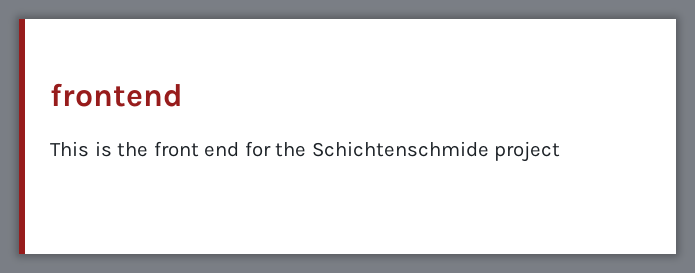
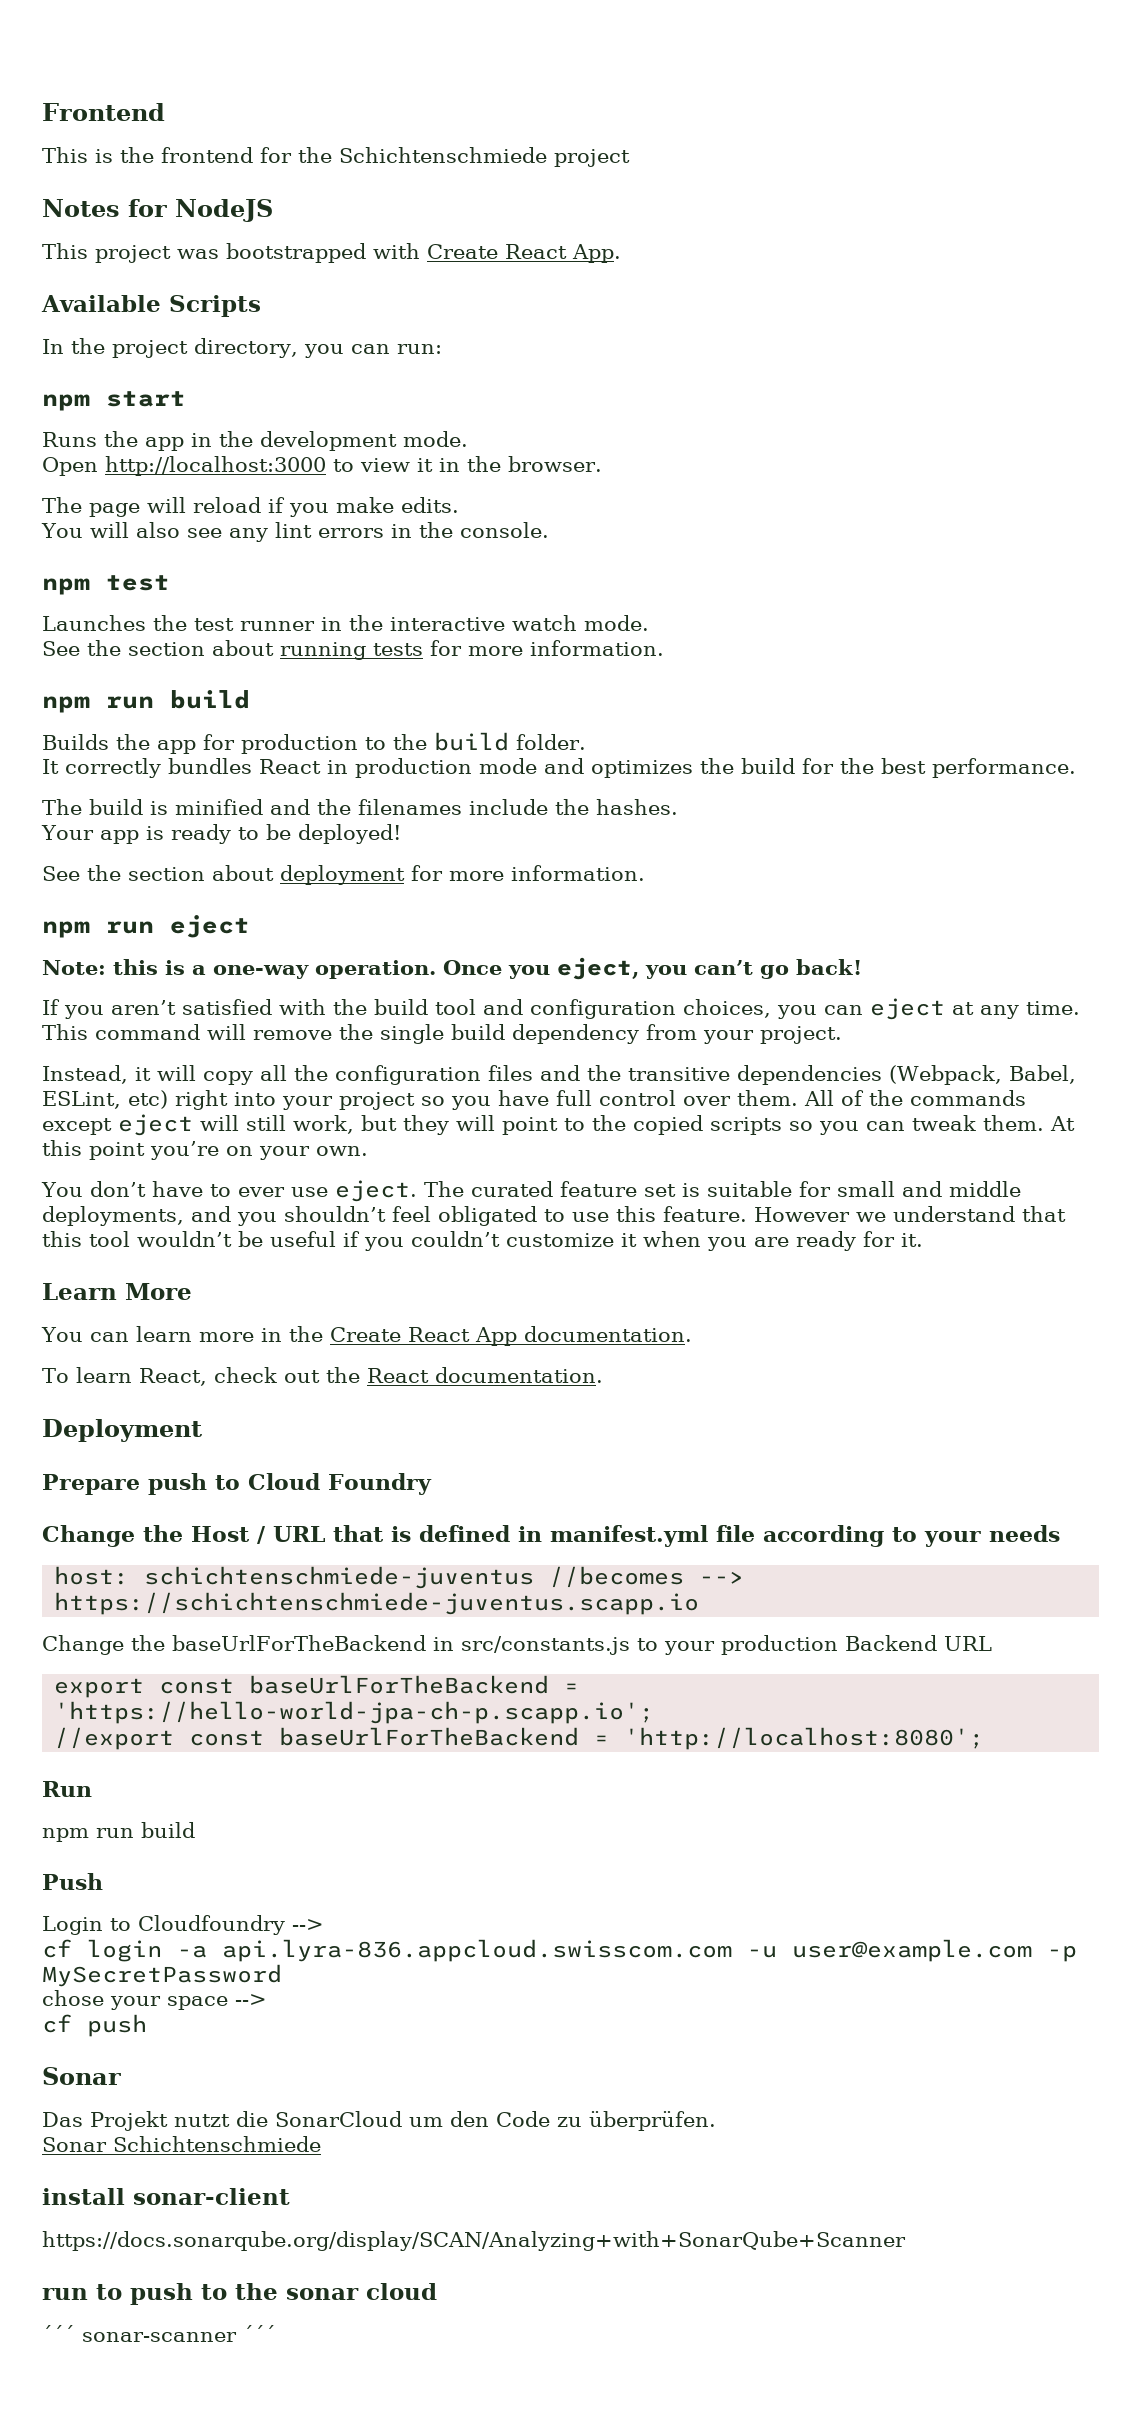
- frontend
+ Frontend
- This is the front end for the Schichtenschmide project
+ This is the frontend for the Schichtenschmiede project
+ Notes for NodeJS
+ This project was bootstrapped with Create React App.
+ Available Scripts
+ In the project directory, you can run:
+ npm start
+ Runs the app in the development mode.
+ Open http://localhost:3000 to view it in the browser.
+ The page will reload if you make edits.
+ You will also see any lint errors in the console.
+ npm test
+ Launches the test runner in the interactive watch mode.
+ See the section about running tests for more information.
+ npm run build
+ Builds the app for production to the build folder.
+ It correctly bundles React in production mode and optimizes the build for the best performance.
+ The build is minified and the filenames include the hashes.
+ Your app is ready to be deployed!
+ See the section about deployment for more information.
+ npm run eject
+ Note: this is a one-way operation. Once you eject, you can’t go back!
+ If you aren’t satisfied with the build tool and configuration choices, you can eject at any time. This command will remove the single build dependency from your project.
+ Instead, it will copy all the configuration files and the transitive dependencies (Webpack, Babel, ESLint, etc) right into your project so you have full control over them. All of the commands except eject will still work, but they will point to the copied scripts so you can tweak them. At this point you’re on your own.
+ You don’t have to ever use eject. The curated feature set is suitable for small and middle deployments, and you shouldn’t feel obligated to use this feature. However we understand that this tool wouldn’t be useful if you couldn’t customize it when you are ready for it.
+ Learn More
+ You can learn more in the Create React App documentation.
+ To learn React, check out the React documentation.
+ Deployment
+ Prepare push to Cloud Foundry
+ Change the Host / URL that is defined in manifest.yml file according to your needs
+ host: schichtenschmiede-juventus //becomes --> https://schichtenschmiede-juventus.scapp.io
+ Change the baseUrlForTheBackend in src/constants.js to your production Backend URL
+ export const baseUrlForTheBackend = 'https://hello-world-jpa-ch-p.scapp.io';
+ //export const baseUrlForTheBackend = 'http://localhost:8080';
+ Run
+ npm run build
+ Push
+ Login to Cloudfoundry -->
+ cf login -a api.lyra-836.appcloud.swisscom.com -u user@example.com -p MySecretPassword
+ chose your space -->
+ cf push
+ Sonar
+ Das Projekt nutzt die SonarCloud um den Code zu überprüfen.
+ Sonar Schichtenschmiede
+ install sonar-client
+ https://docs.sonarqube.org/display/SCAN/Analyzing+with+SonarQube+Scanner
+ run to push to the sonar cloud
+ ´´´ sonar-scanner ´´´

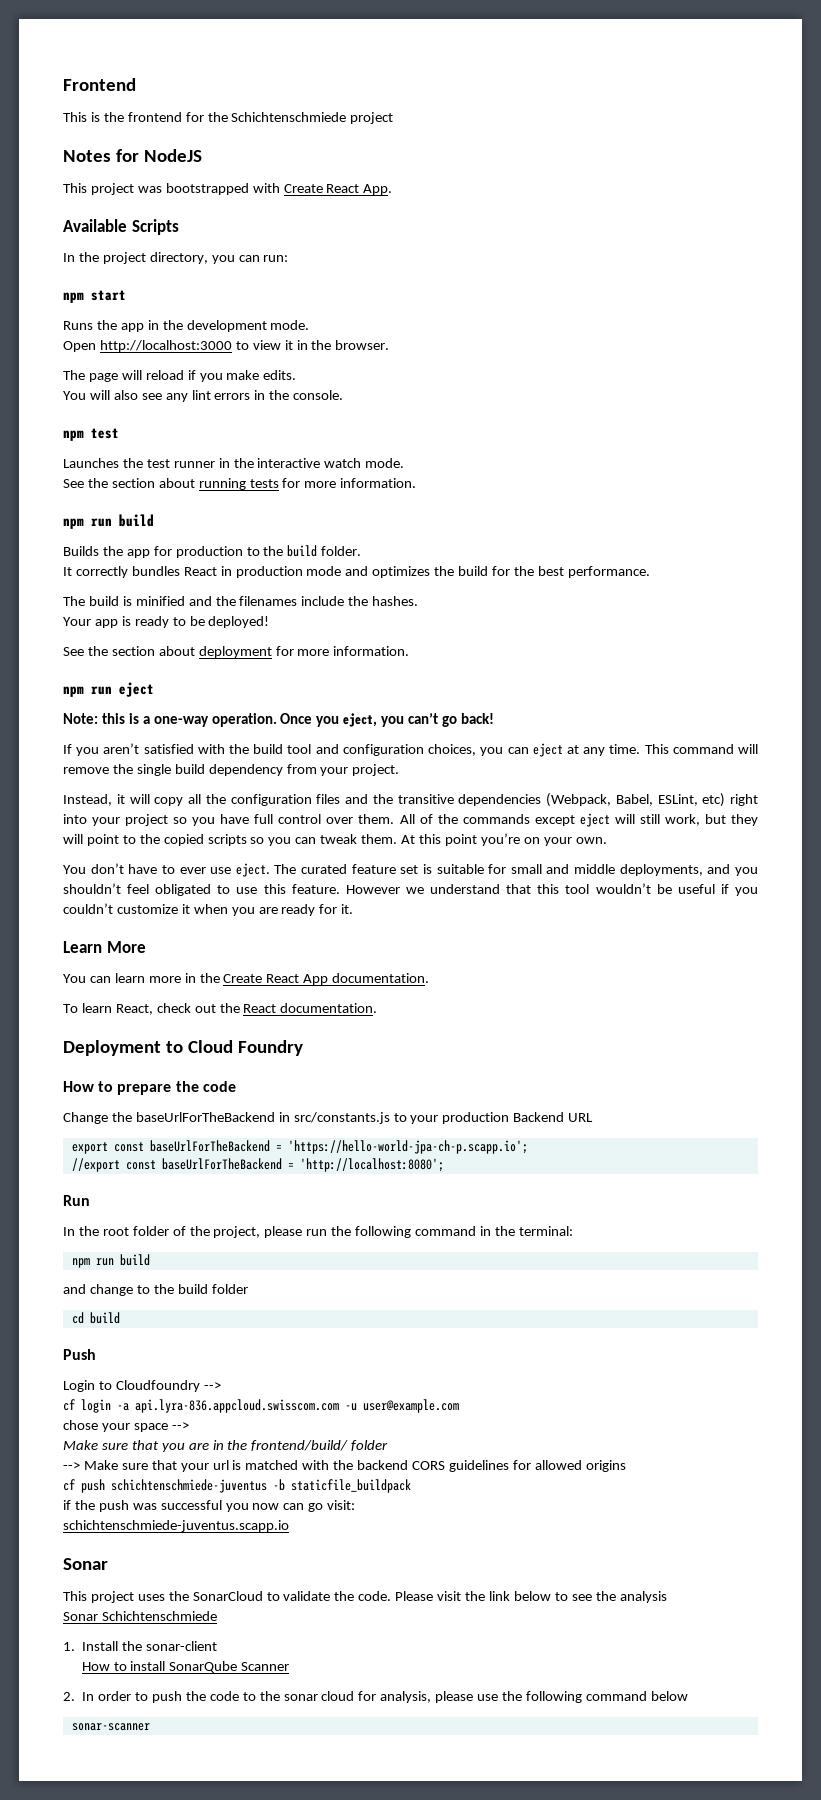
- Deployment
- Prepare push to Cloud Foundry
+ Deployment to Cloud Foundry
- Change the Host / URL that is defined in manifest.yml file according to your needs
- host: schichtenschmiede-juventus //becomes --> https://schichtenschmiede-juventus.scapp.io
+ How to prepare the code
  Run
+ In the root folder of the project, please run the following command in the terminal:
  npm run build
+ and change to the build folder
+ cd build
- cf login -a api.lyra-836.appcloud.swisscom.com -u user@example.com -p MySecretPassword
+ cf login -a api.lyra-836.appcloud.swisscom.com -u user@example.com
- cf push
+ Make sure that you are in the frontend/build/ folder
+ --> Make sure that your url is matched with the backend CORS guidelines for allowed origins
+ cf push schichtenschmiede-juventus -b staticfile_buildpack
+ if the push was successful you now can go visit:
+ schichtenschmiede-juventus.scapp.io
  Sonar
- Das Projekt nutzt die SonarCloud um den Code zu überprüfen.
+ This project uses the SonarCloud to validate the code. Please visit the link below to see the analysis
  Sonar Schichtenschmiede
- install sonar-client
- https://docs.sonarqube.org/display/SCAN/Analyzing+with+SonarQube+Scanner
- run to push to the sonar cloud
- ´´´ sonar-scanner ´´´
+ 1. Install the sonar-client
+ How to install SonarQube Scanner
+ 2. In order to push the code to the sonar cloud for analysis, please use the following command below
+ sonar-scanner

